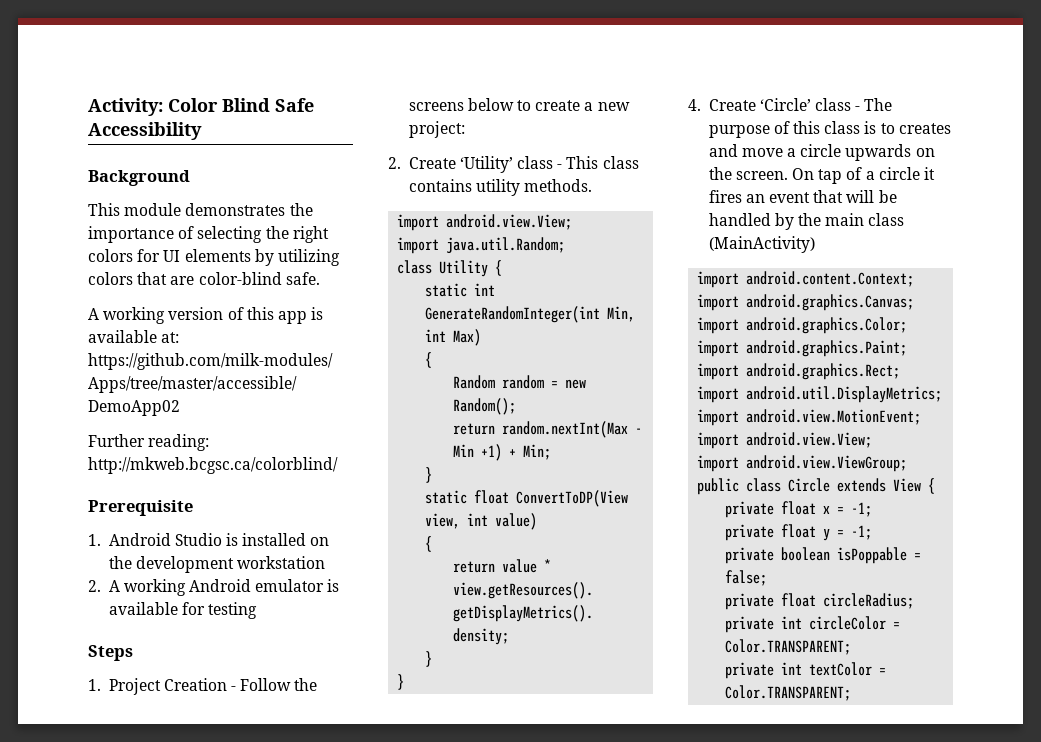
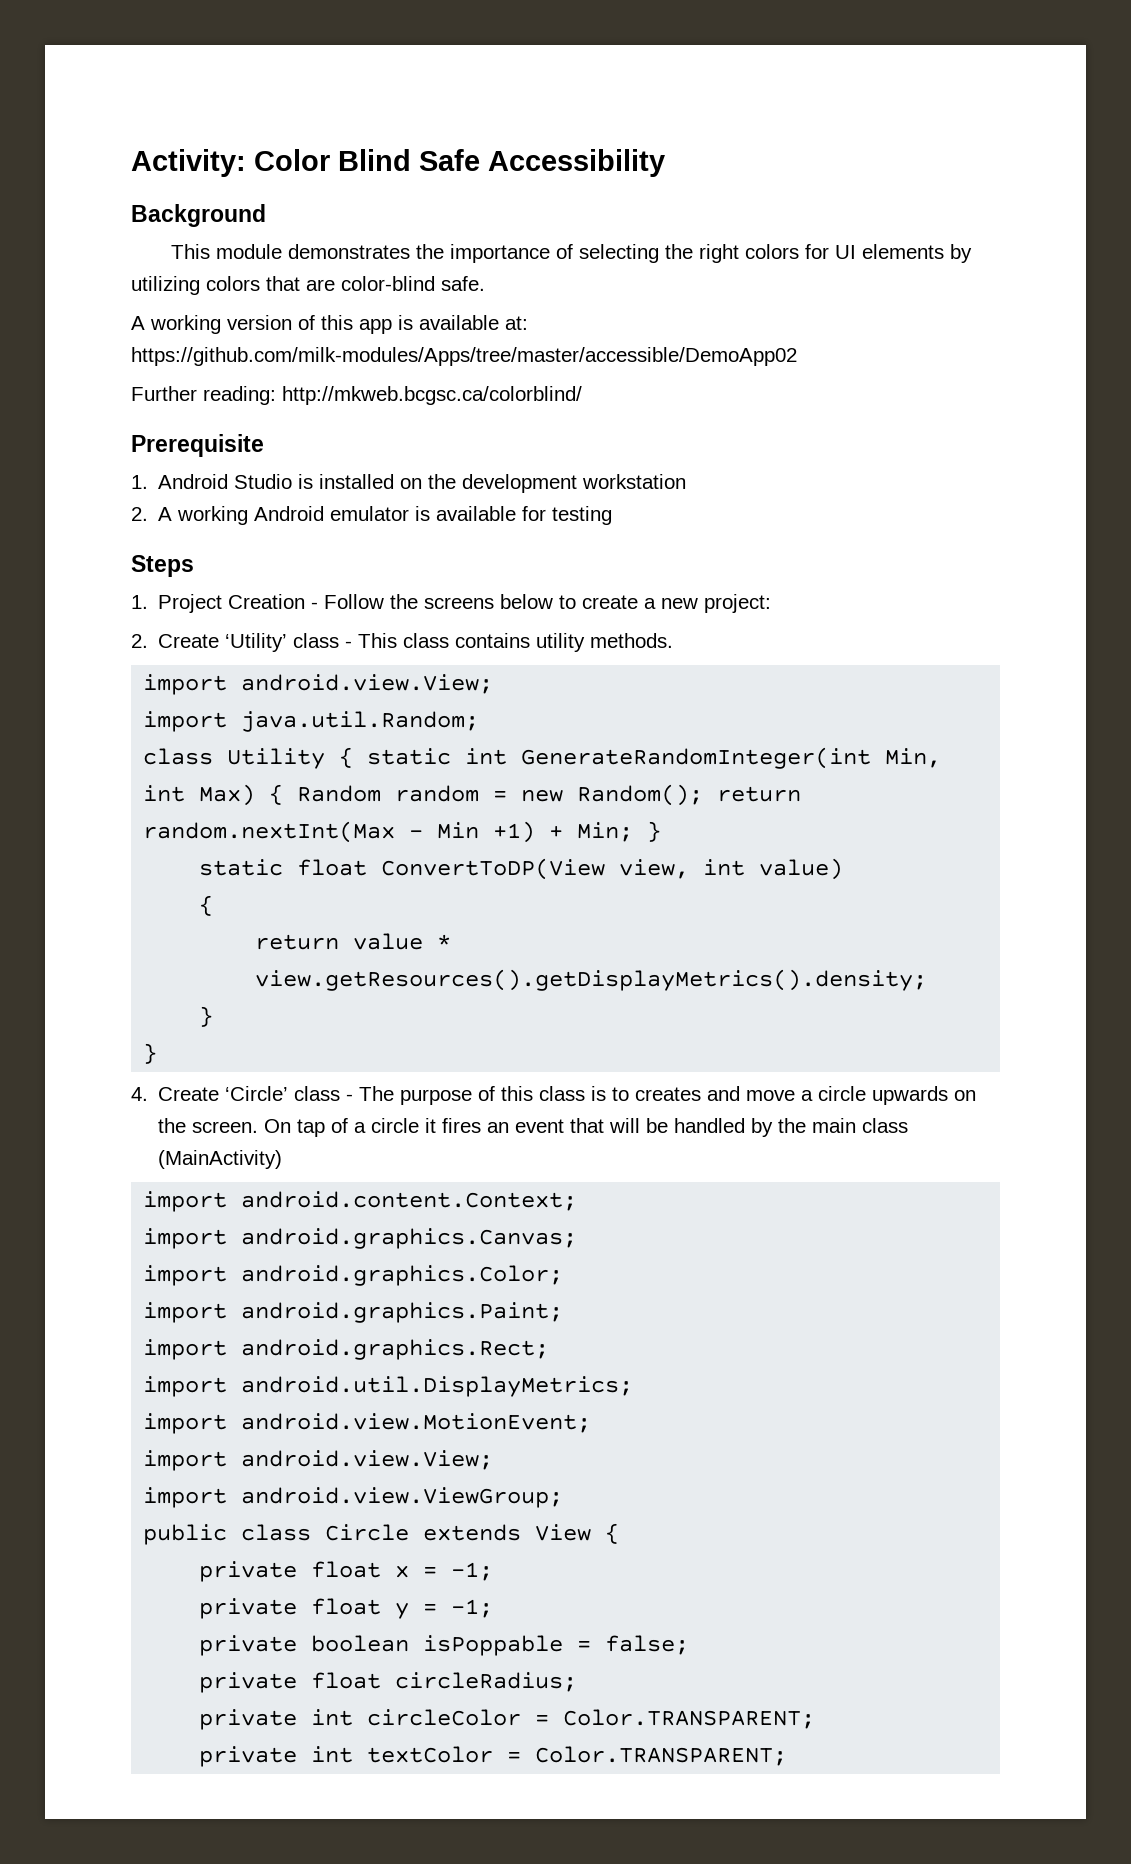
- class Utility {
- static int GenerateRandomInteger(int Min, int Max)
- {
- Random random = new Random();
- return random.nextInt(Max - Min +1) + Min;
- }
+ class Utility { static int GenerateRandomInteger(int Min, int Max) { Random random = new Random(); return random.nextInt(Max - Min +1) + Min; }

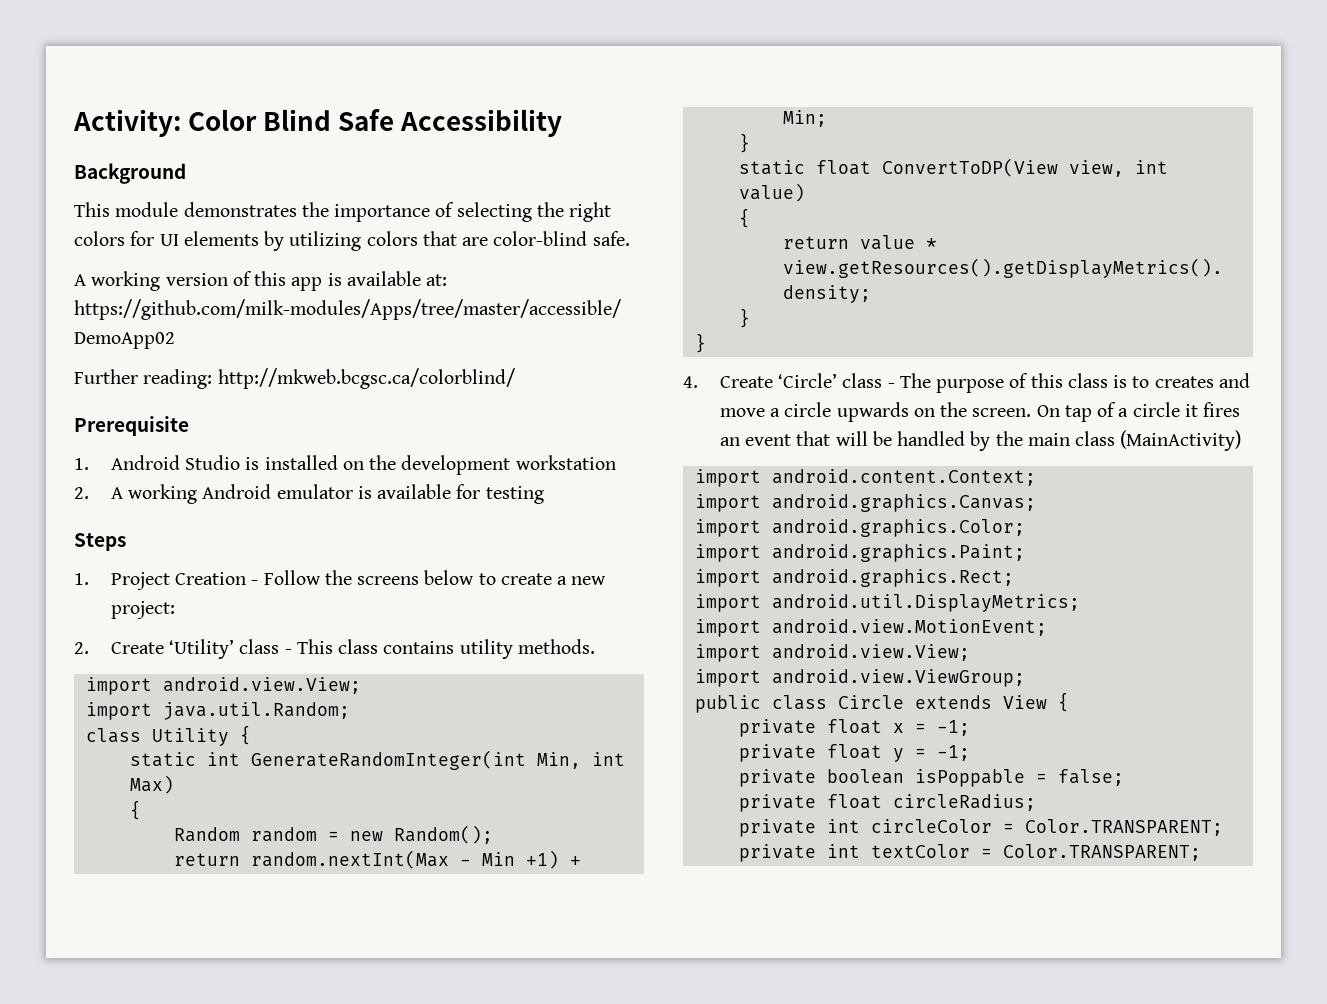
- class Utility { static int GenerateRandomInteger(int Min, int Max) { Random random = new Random(); return random.nextInt(Max - Min +1) + Min; }
+ class Utility {
+ static int GenerateRandomInteger(int Min, int Max)
+ {
+ Random random = new Random();
+ return random.nextInt(Max - Min +1) + Min;
+ }

